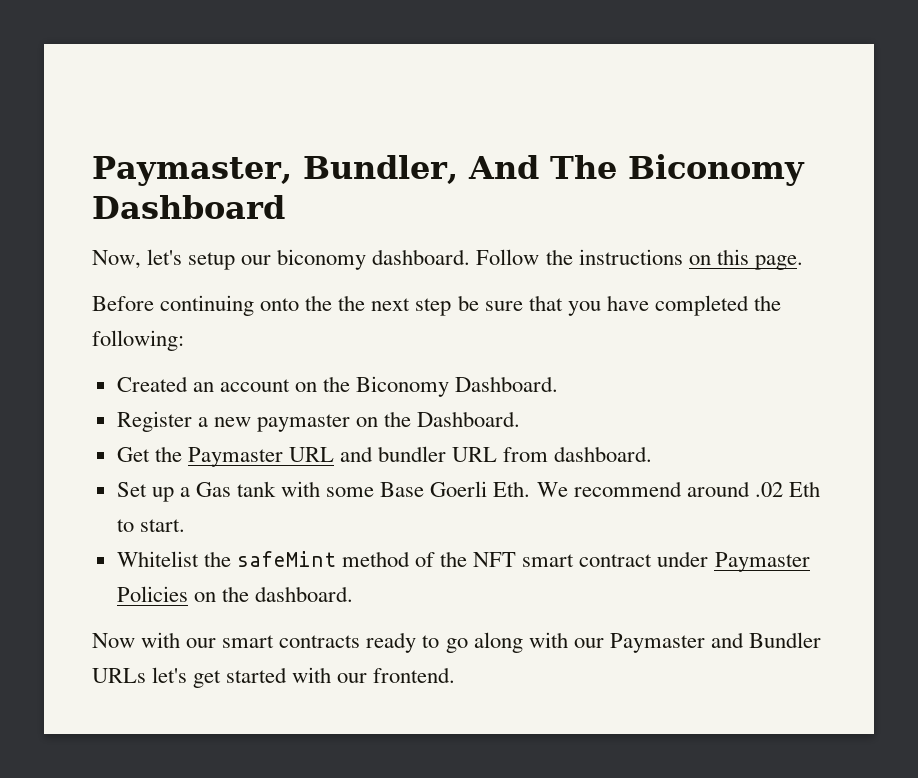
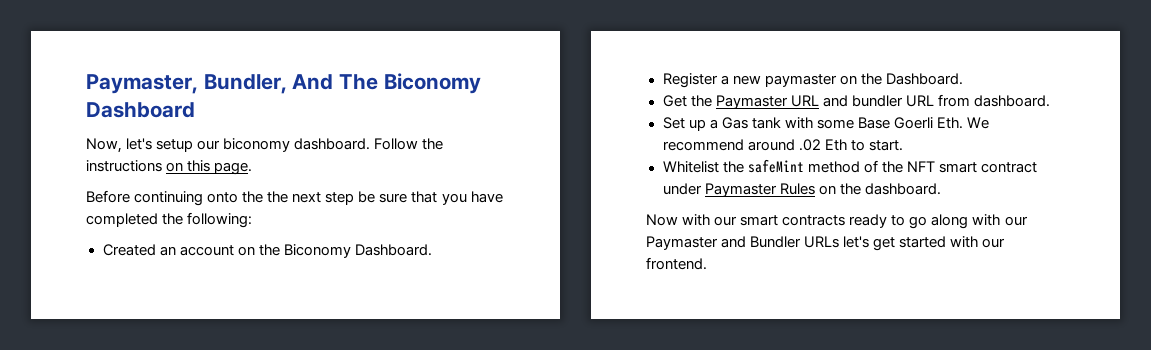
- Whitelist the safeMint method of the NFT smart contract under Paymaster Policies on the dashboard.
+ Whitelist the safeMint method of the NFT smart contract under Paymaster Rules on the dashboard.

